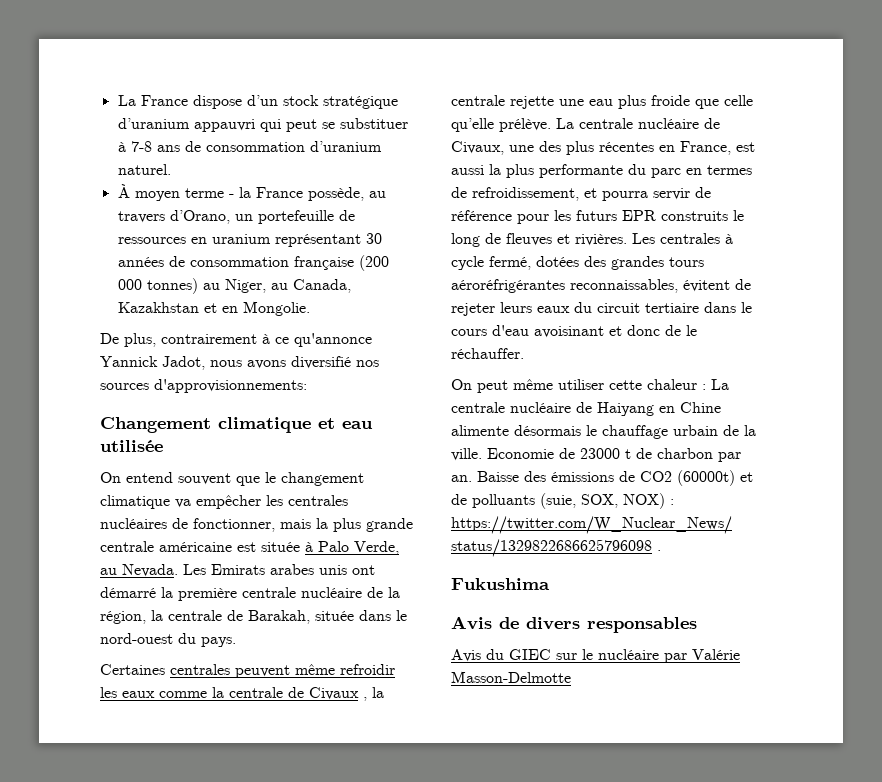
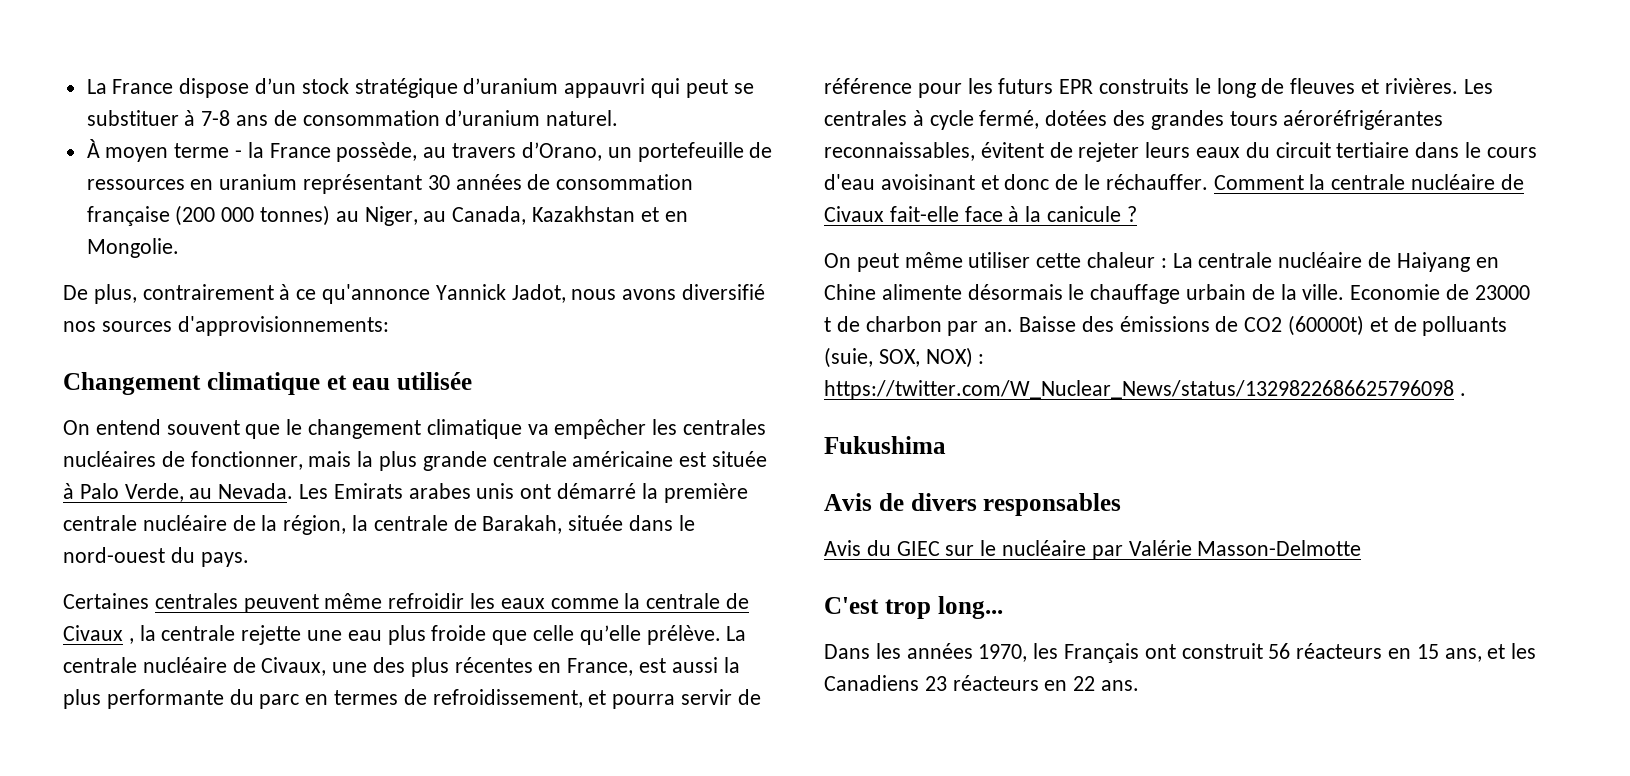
+ Comment la centrale nucléaire de Civaux fait-elle face à la canicule ?
+ C'est trop long...
+ Dans les années 1970, les Français ont construit 56 réacteurs en 15 ans, et les Canadiens 23 réacteurs en 22 ans.

